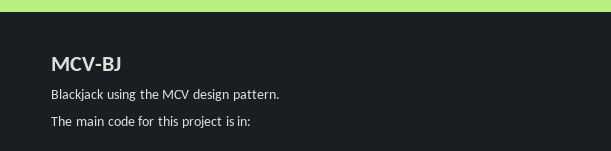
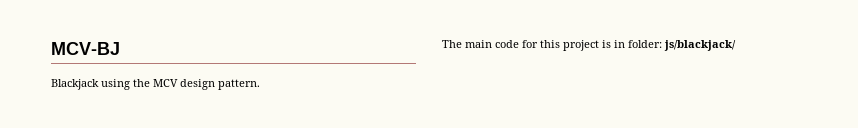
- The main code for this project is in:
+ The main code for this project is in folder: js/blackjack/

